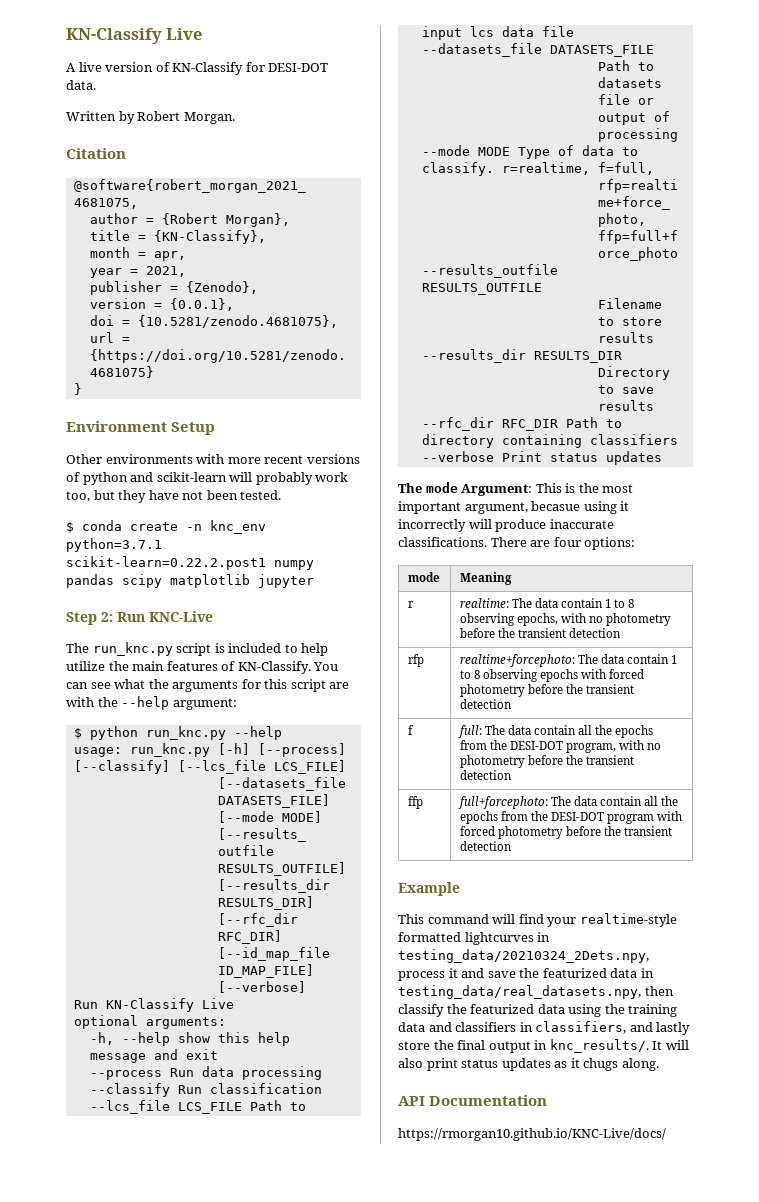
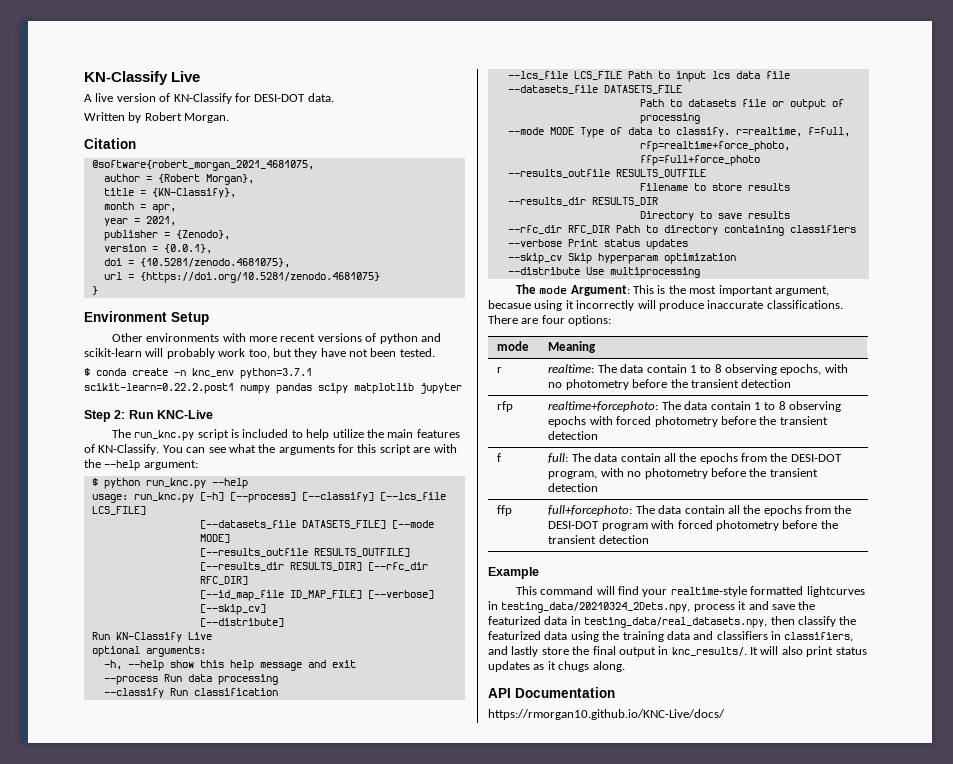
- [--id_map_file ID_MAP_FILE] [--verbose]
+ [--id_map_file ID_MAP_FILE] [--verbose] [--skip_cv]
+ [--distribute]
+ --skip_cv Skip hyperparam optimization
+ --distribute Use multiprocessing

